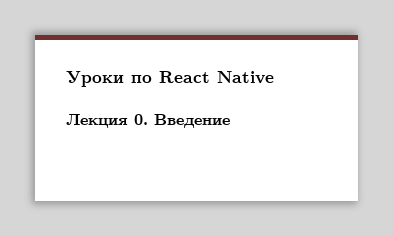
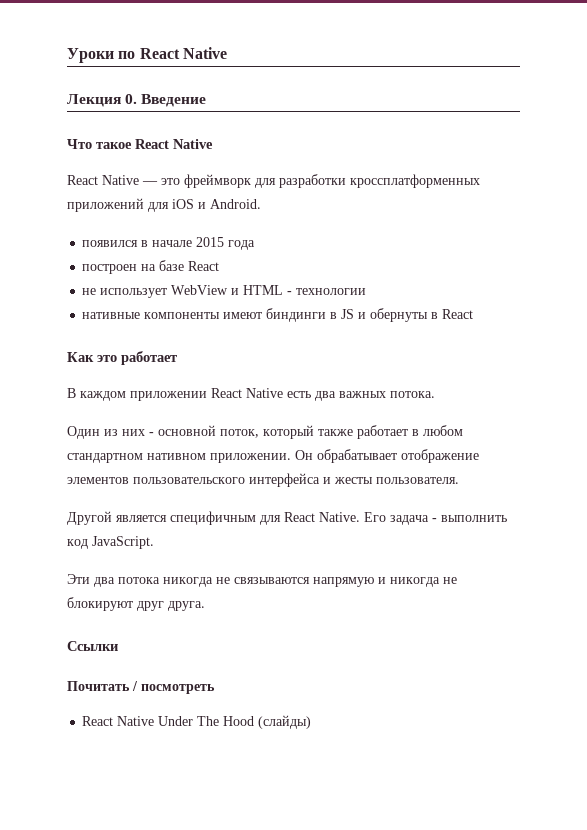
+ Что такое React Native
+ React Native — это фреймворк для разработки кроссплатформенных приложений для iOS и Android.
+ появился в начале 2015 года
+ построен на базе React
+ не использует WebView и HTML - технологии
+ нативные компоненты имеют биндинги в JS и обернуты в React
+ Как это работает
+ В каждом приложении React Native есть два важных потока.
+ Один из них - основной поток, который также работает в любом стандартном нативном приложении. Он обрабатывает отображение элементов пользовательского интерфейса и жесты пользователя.
+ Другой является специфичным для React Native. Его задача - выполнить код JavaScript.
+ Эти два потока никогда не связываются напрямую и никогда не блокируют друг друга.
+ Ссылки
+ Почитать / посмотреть
+ React Native Under The Hood (слайды)

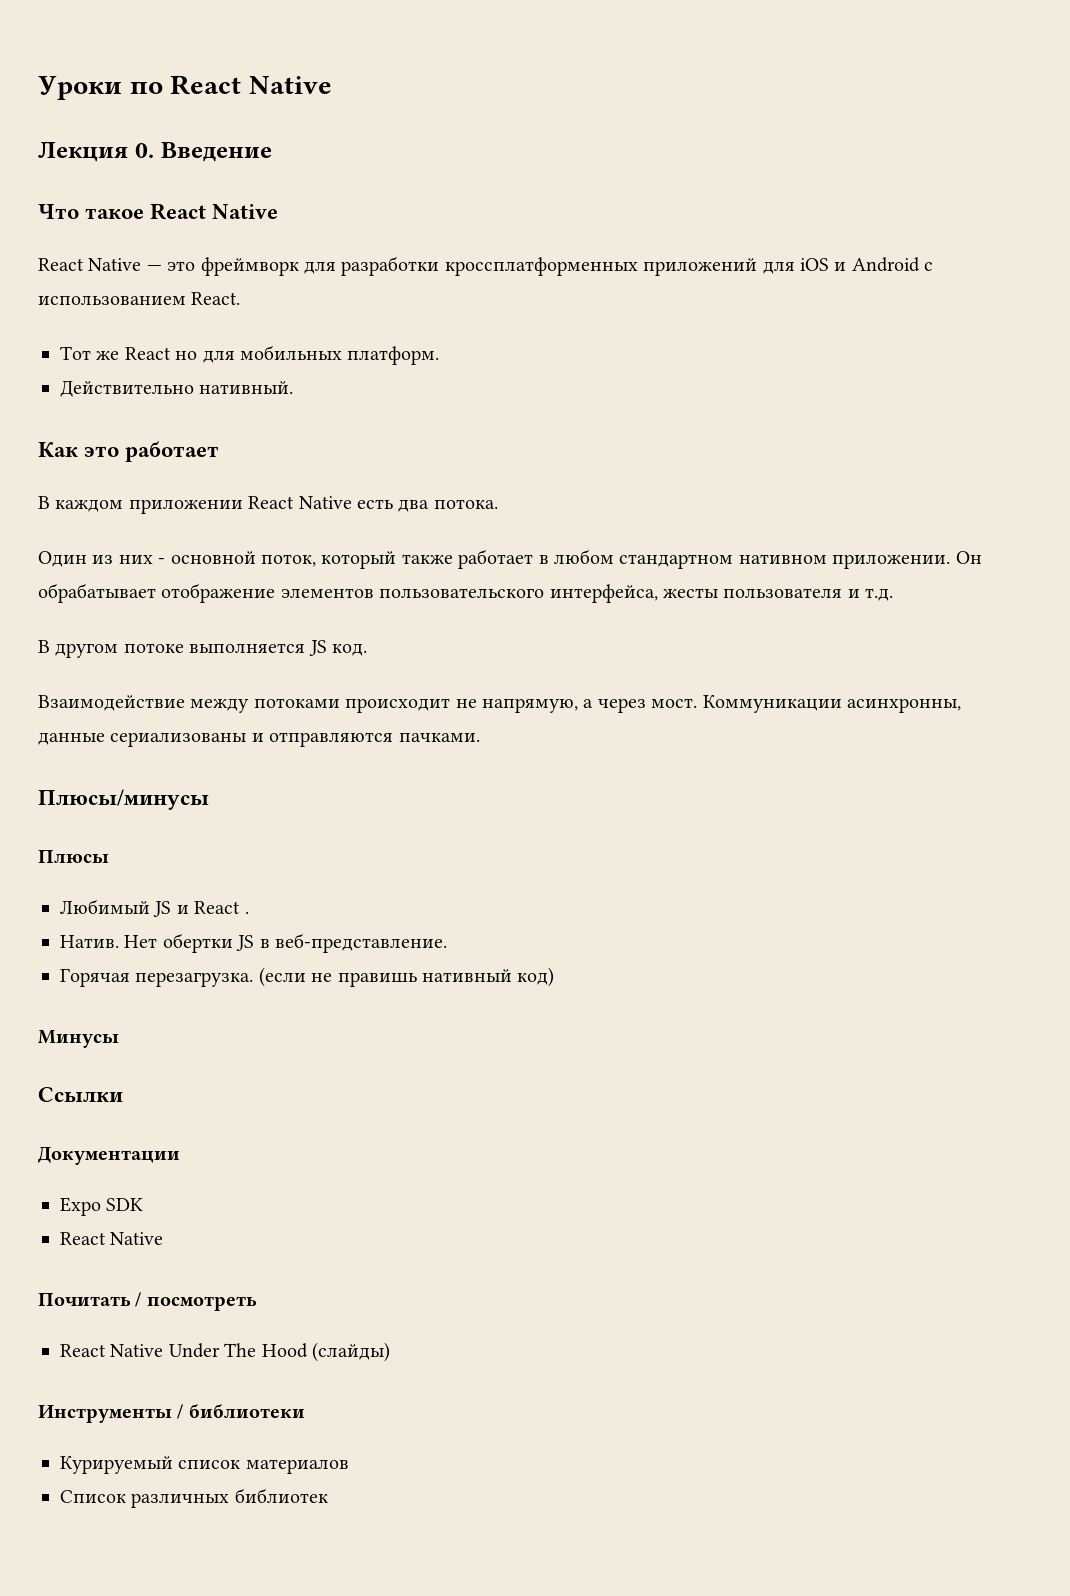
- React Native — это фреймворк для разработки кроссплатформенных приложений для iOS и Android.
- появился в начале 2015 года
- построен на базе React
- не использует WebView и HTML - технологии
- нативные компоненты имеют биндинги в JS и обернуты в React
+ React Native — это фреймворк для разработки кроссплатформенных приложений для iOS и Android c использованием React.
+ Тот же React но для мобильных платформ.
+ Действительно нативный.
- В каждом приложении React Native есть два важных потока.
+ В каждом приложении React Native есть два потока.
- Он обрабатывает отображение элементов пользовательского интерфейса и жесты пользователя.
- Другой является специфичным для React Native. Его задача - выполнить код JavaScript.
- Эти два потока никогда не связываются напрямую и никогда не блокируют друг друга.
+ Он обрабатывает отображение элементов пользовательского интерфейса, жесты пользователя и т.д.
+ В другом потоке выполняется JS код.
+ Взаимодействие между потоками происходит не напрямую, а через мост. Коммуникации асинхронны, данные сериализованы и отправляются пачками.
+ Плюсы/минусы
+ Плюсы
+ Любимый JS и React .
+ Натив. Нет обертки JS в веб-представление.
+ Горячая перезагрузка. (если не правишь нативный код)
+ Минусы
  Ссылки
+ Документации
+ Expo SDK
+ React Native
+ Инструменты / библиотеки
+ Курируемый список материалов
+ Список различных библиотек

